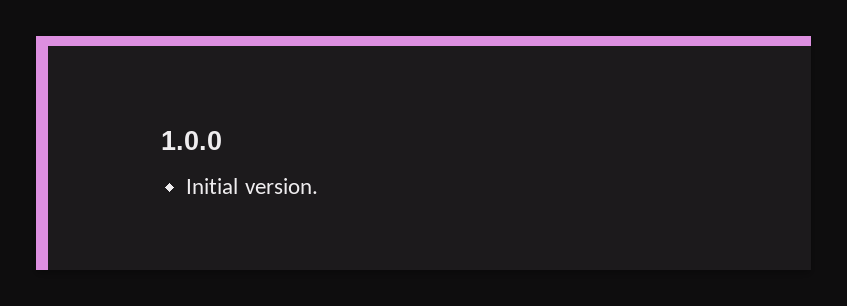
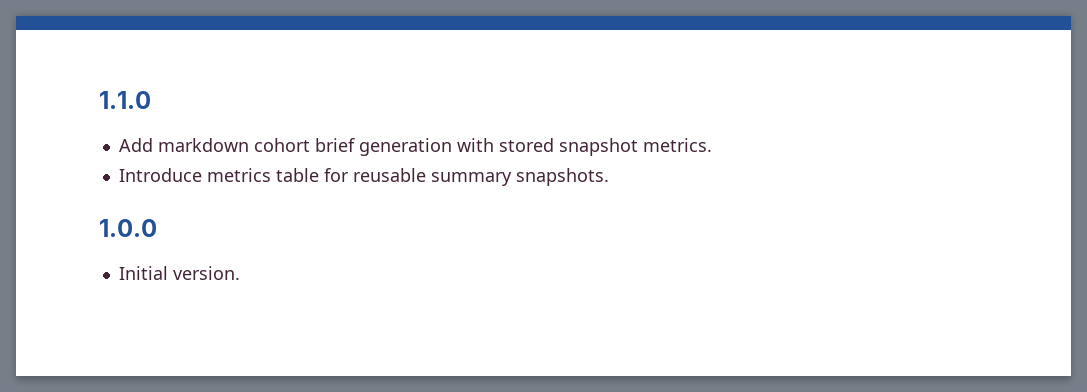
+ 1.1.0
+ Add markdown cohort brief generation with stored snapshot metrics.
+ Introduce metrics table for reusable summary snapshots.

